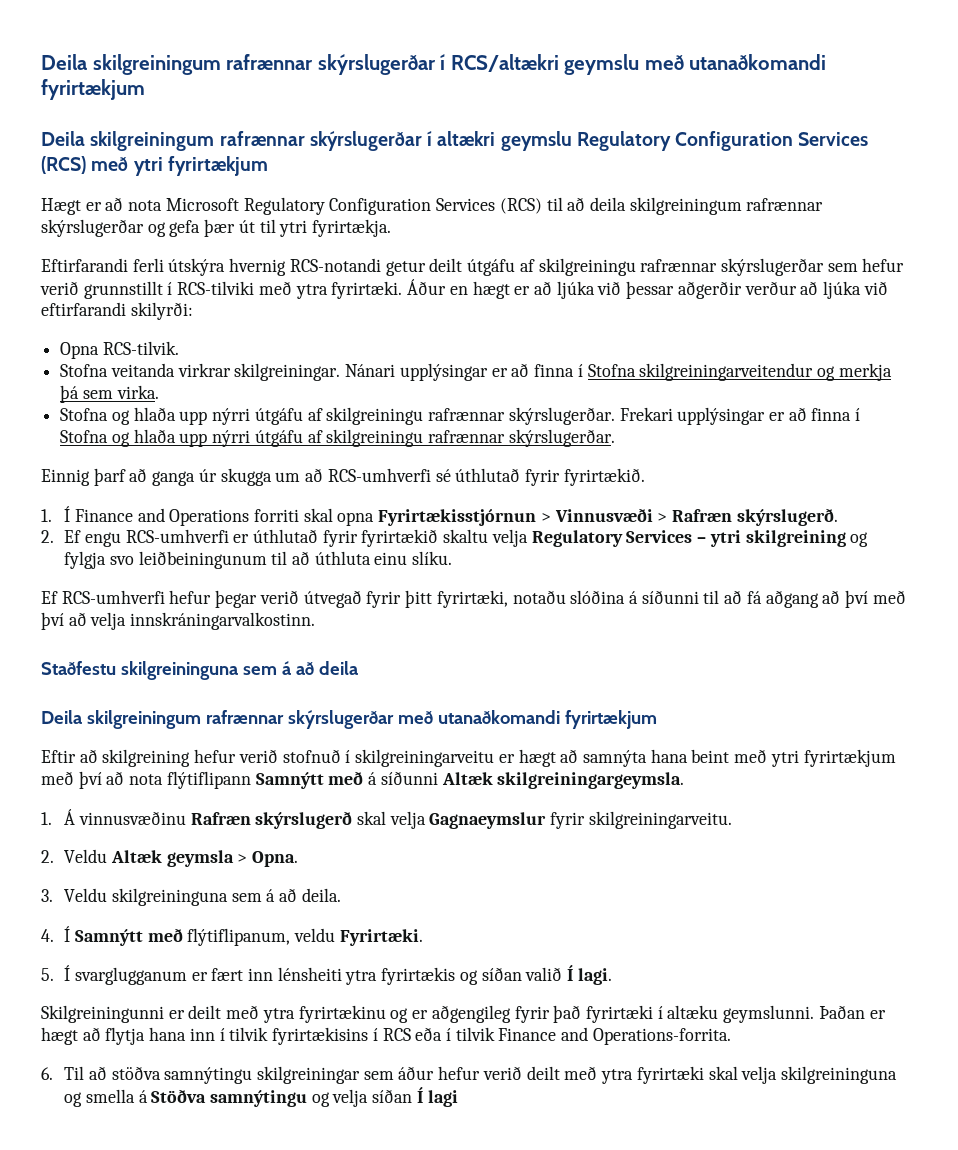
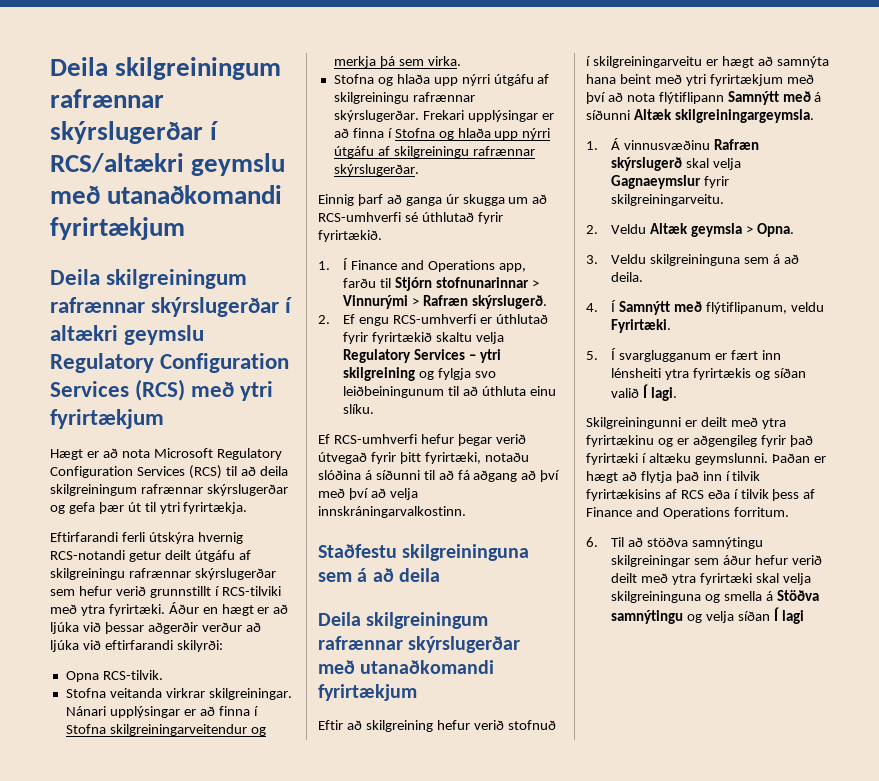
- 1. Í Finance and Operations forriti skal opna Fyrirtækisstjórnun > Vinnusvæði > Rafræn skýrslugerð.
+ 1. Í Finance and Operations app, farðu til Stjórn stofnunarinnar > Vinnurými > Rafræn skýrslugerð.
- Þaðan er hægt að flytja hana inn í tilvik fyrirtækisins í RCS eða í tilvik Finance and Operations-forrita.
+ Þaðan er hægt að flytja það inn í tilvik fyrirtækisins af RCS eða í tilvik þess af Finance and Operations forritum.

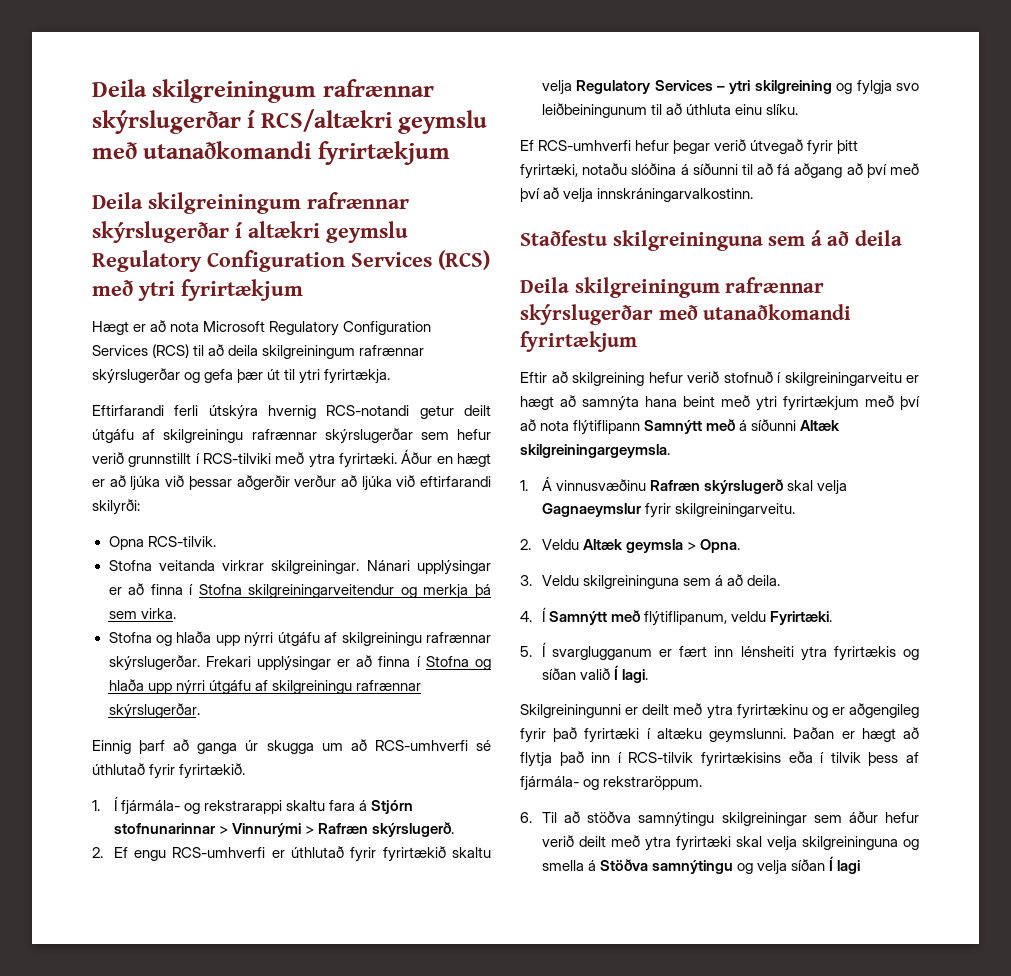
- 1. Í Finance and Operations app, farðu til Stjórn stofnunarinnar > Vinnurými > Rafræn skýrslugerð.
+ 1. Í fjármála- og rekstrarappi skaltu fara á Stjórn stofnunarinnar > Vinnurými > Rafræn skýrslugerð.
- Þaðan er hægt að flytja það inn í tilvik fyrirtækisins af RCS eða í tilvik þess af Finance and Operations forritum.
+ Þaðan er hægt að flytja það inn í RCS-tilvik fyrirtækisins eða í tilvik þess af fjármála- og rekstraröppum.

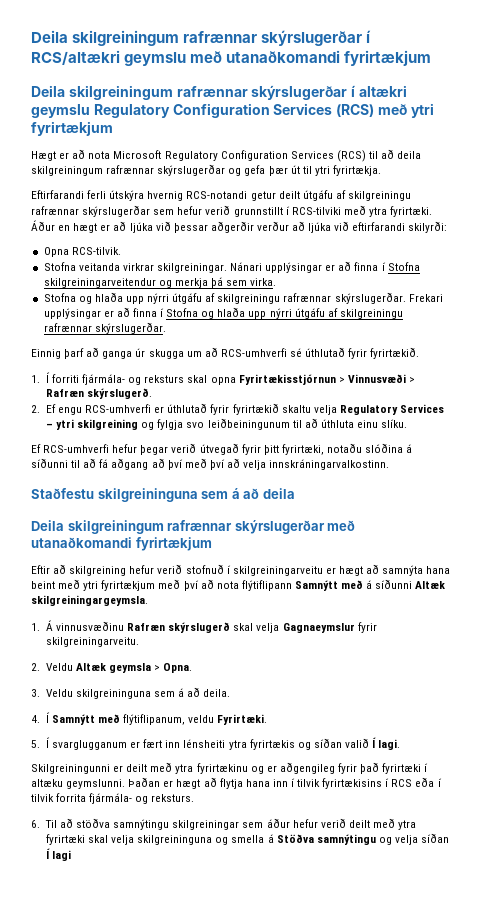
- 1. Í fjármála- og rekstrarappi skaltu fara á Stjórn stofnunarinnar > Vinnurými > Rafræn skýrslugerð.
+ 1. Í forriti fjármála- og reksturs skal opna Fyrirtækisstjórnun > Vinnusvæði > Rafræn skýrslugerð.
- Þaðan er hægt að flytja það inn í RCS-tilvik fyrirtækisins eða í tilvik þess af fjármála- og rekstraröppum.
+ Þaðan er hægt að flytja hana inn í tilvik fyrirtækisins í RCS eða í tilvik forrita fjármála- og reksturs.

